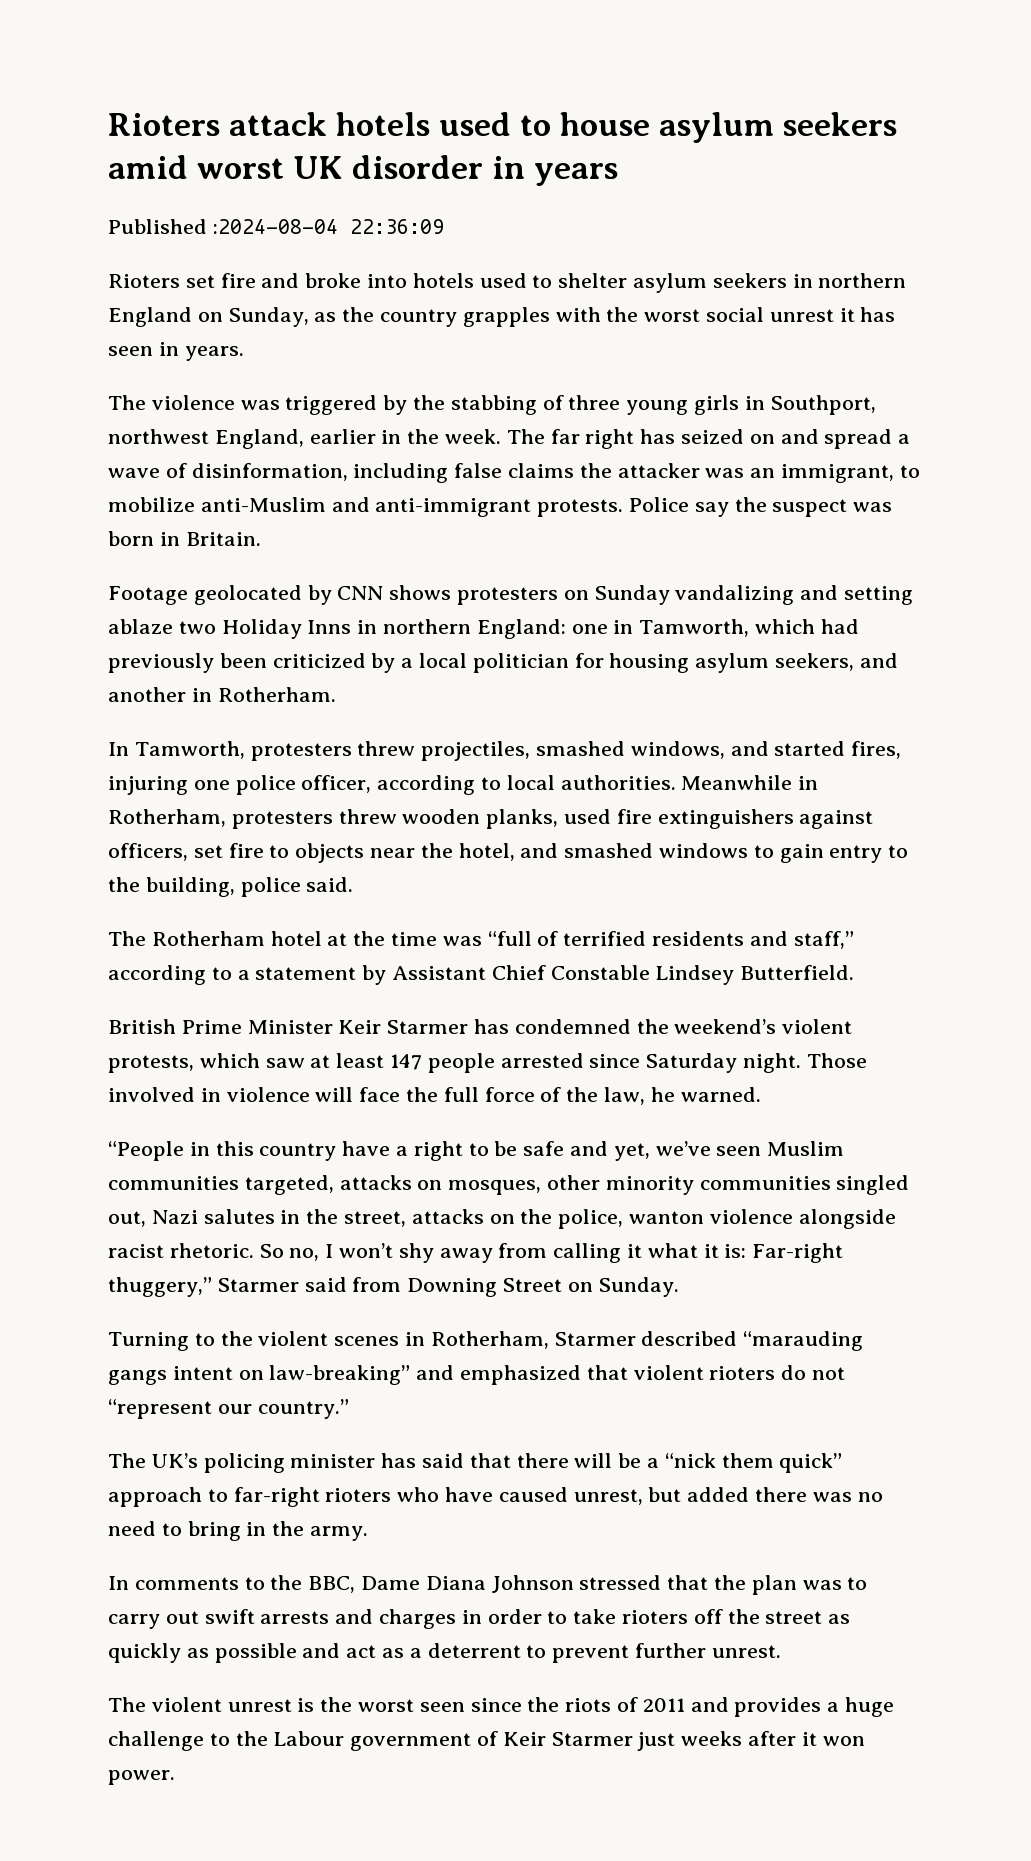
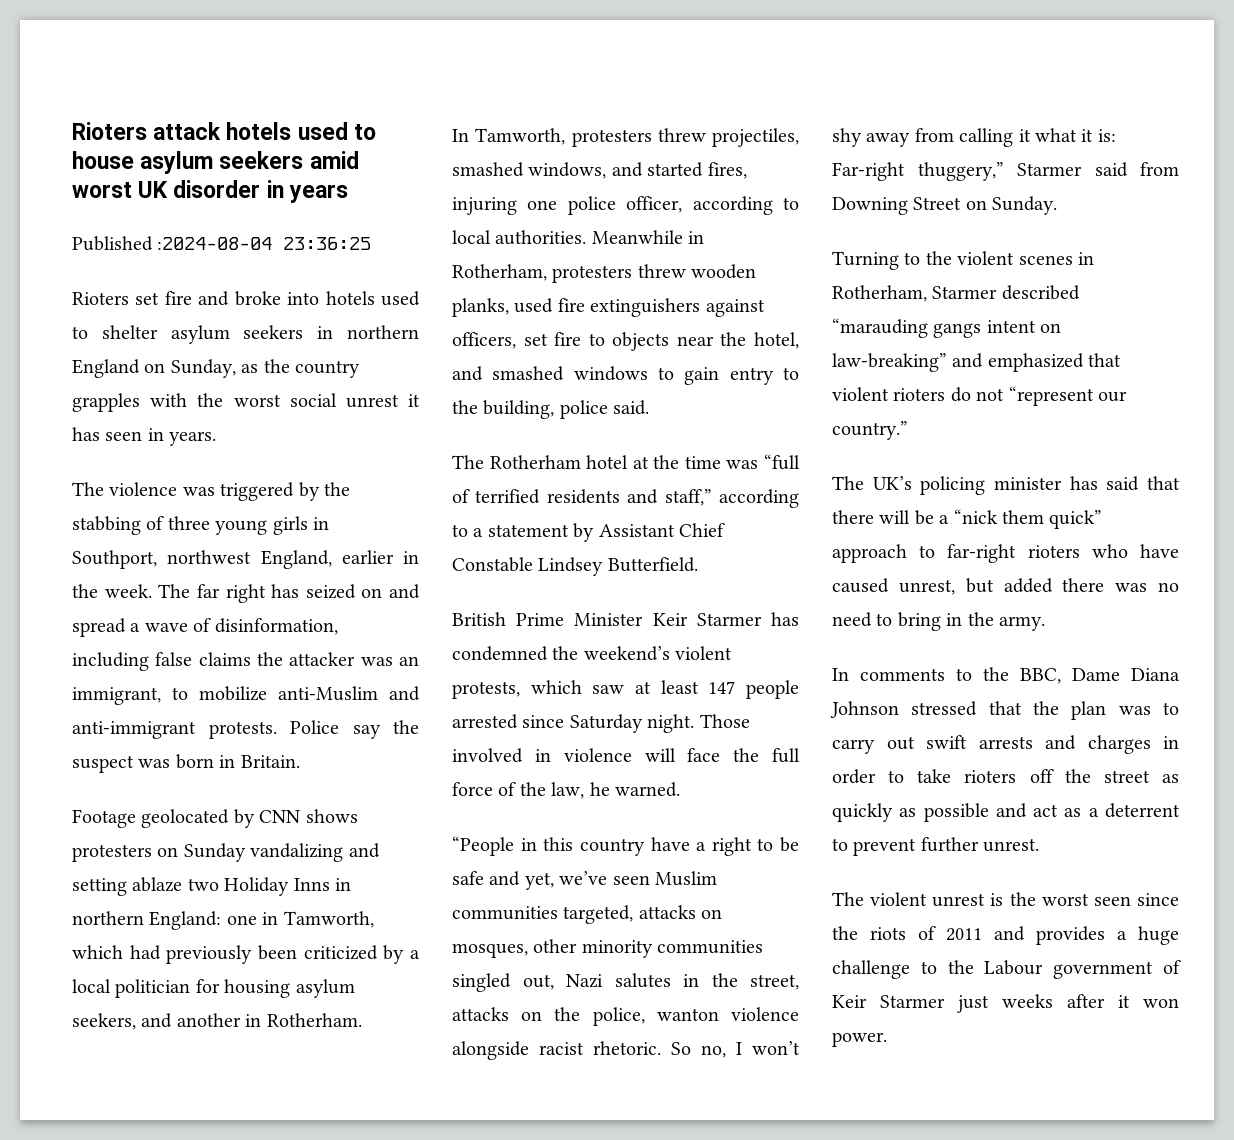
- Published :2024-08-04 22:36:09
+ Published :2024-08-04 23:36:25

